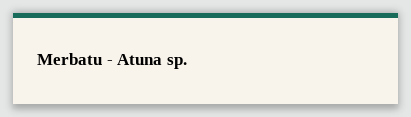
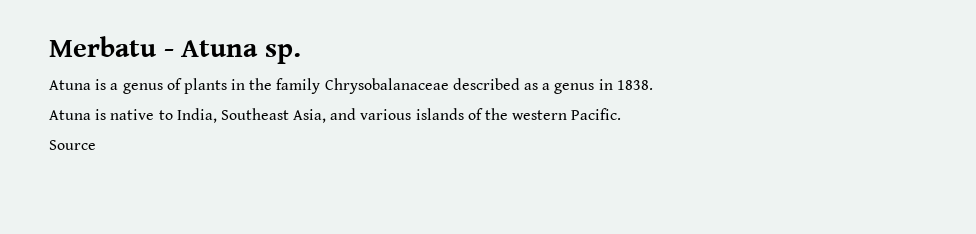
+ Atuna is a genus of plants in the family Chrysobalanaceae described as a genus in 1838.
+ Atuna is native to India, Southeast Asia, and various islands of the western Pacific.
+ Source

